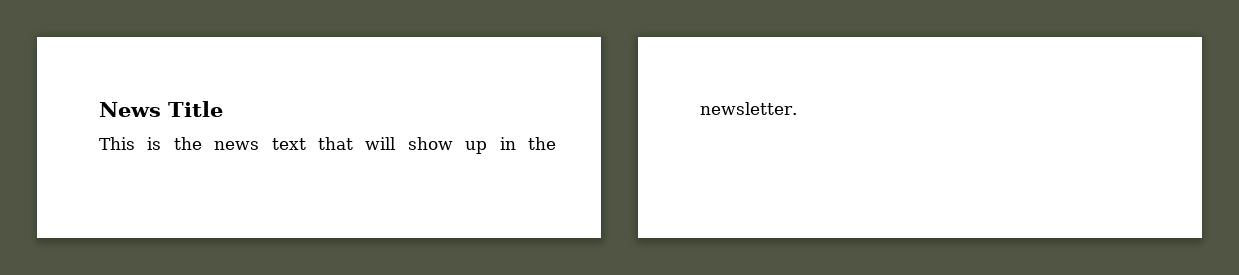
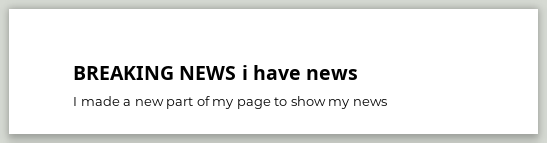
- News Title
- This is the news text that will show up in the newsletter.
+ BREAKING NEWS i have news
+ I made a new part of my page to show my news

